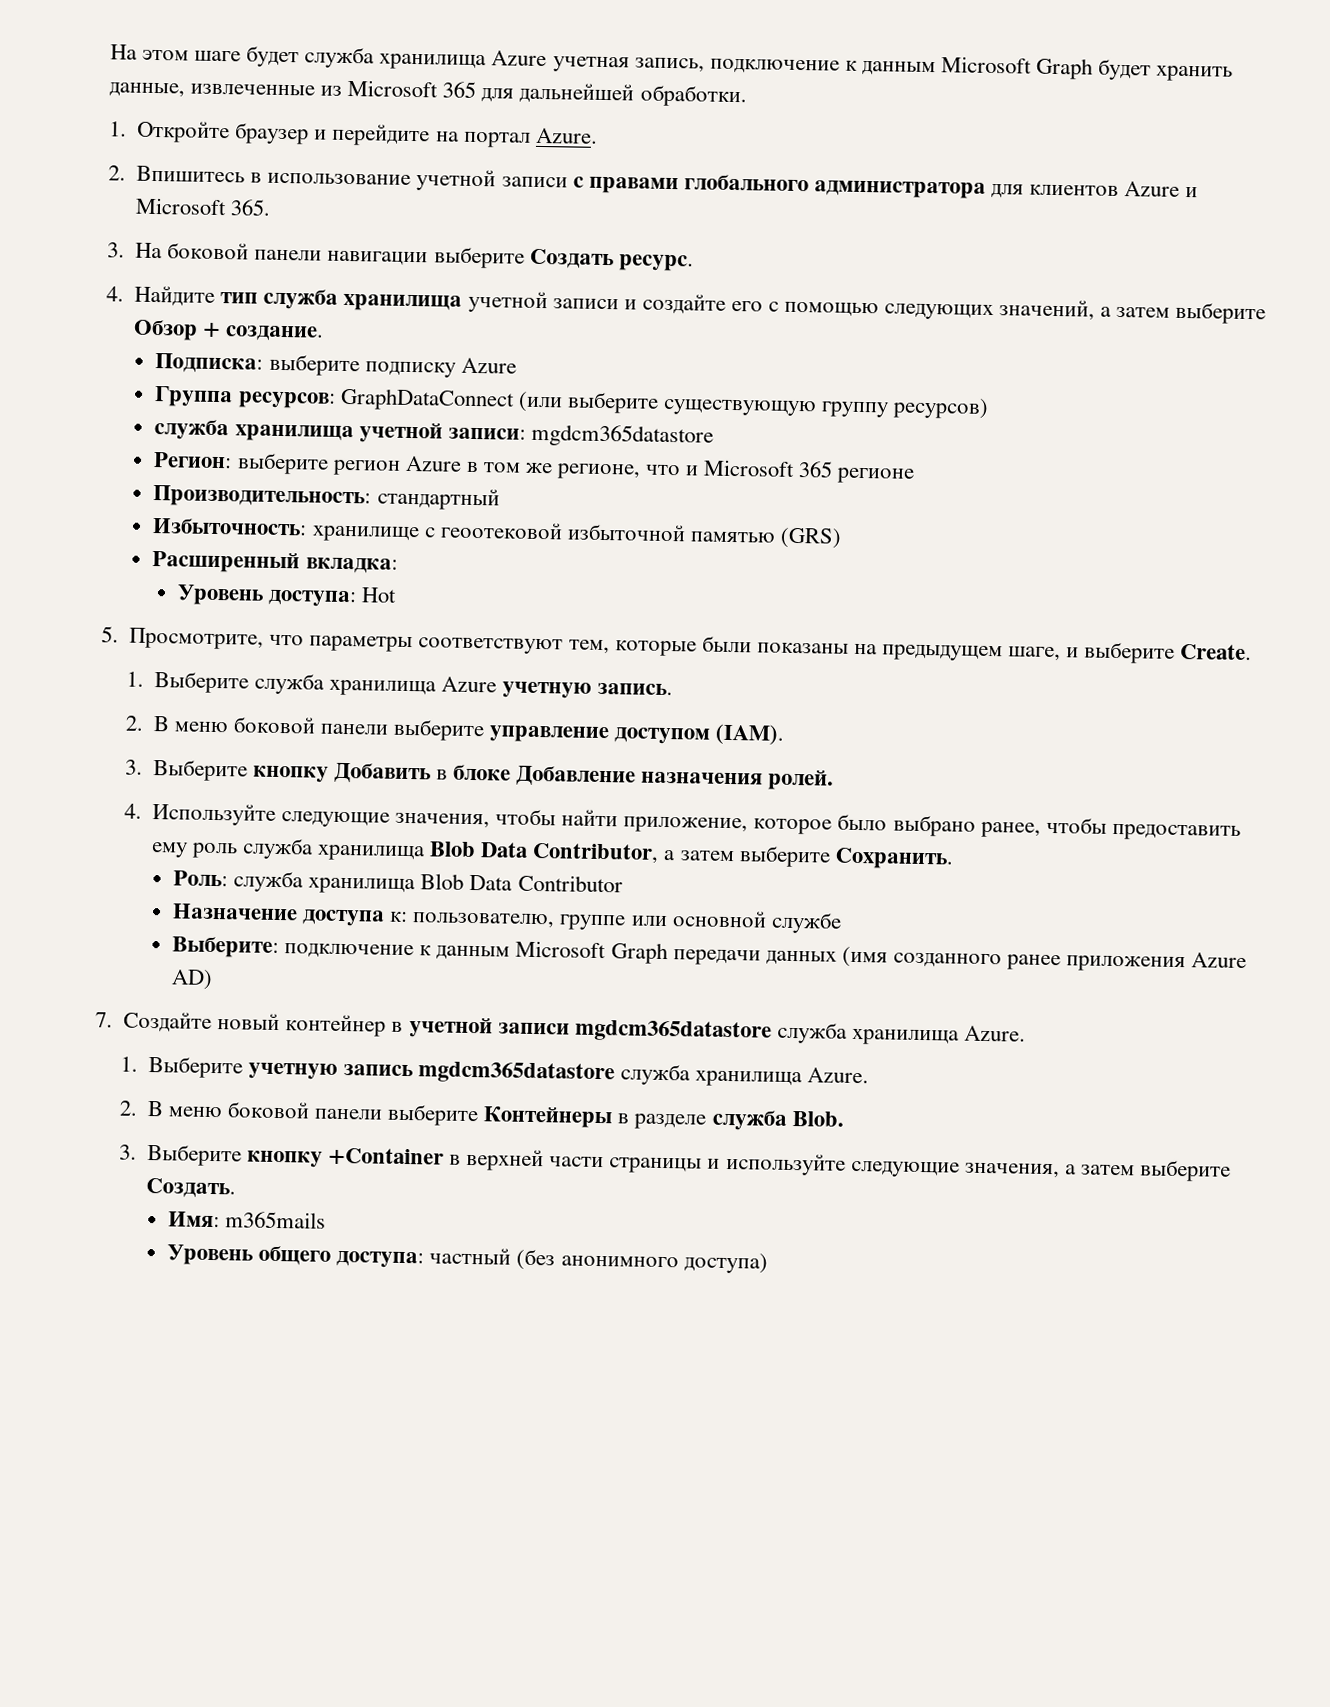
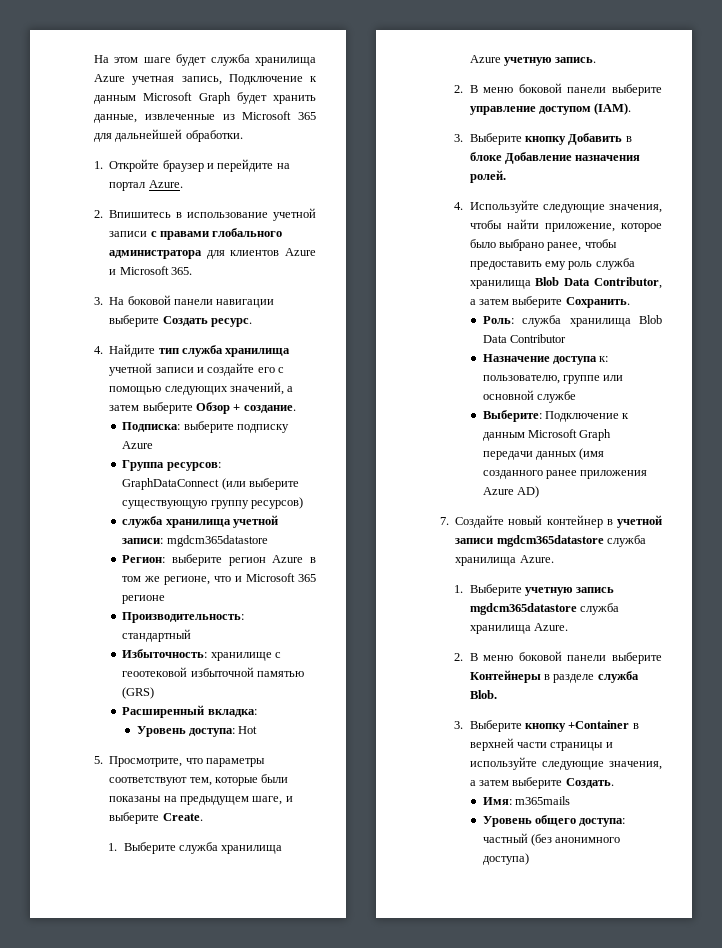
- На этом шаге будет служба хранилища Azure учетная запись, подключение к данным Microsoft Graph будет хранить данные, извлеченные из Microsoft 365 для дальнейшей обработки.
+ На этом шаге будет служба хранилища Azure учетная запись, Подключение к данным Microsoft Graph будет хранить данные, извлеченные из Microsoft 365 для дальнейшей обработки.
- Выберите: подключение к данным Microsoft Graph передачи данных (имя созданного ранее приложения Azure AD)
+ Выберите: Подключение к данным Microsoft Graph передачи данных (имя созданного ранее приложения Azure AD)

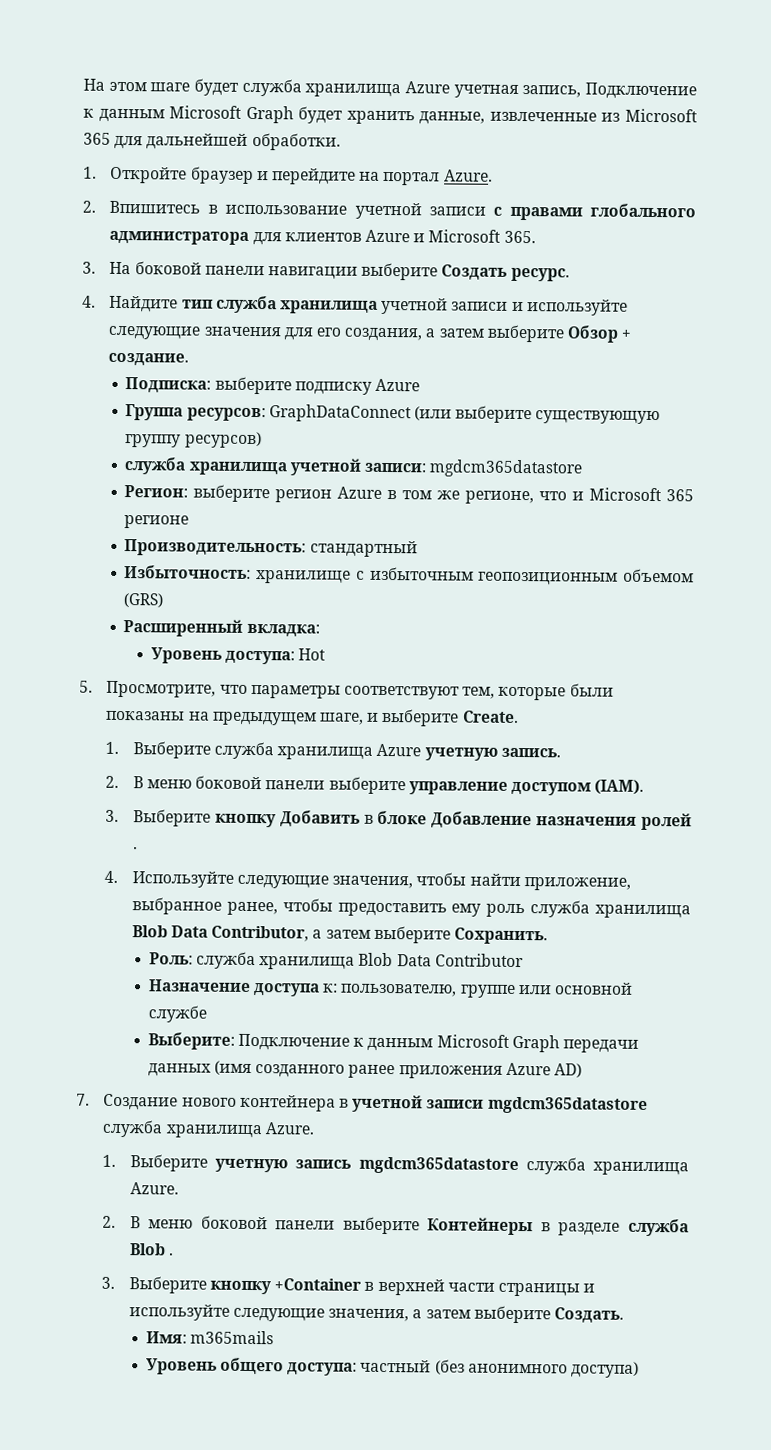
- 4. Найдите тип служба хранилища учетной записи и создайте его с помощью следующих значений, а затем выберите Обзор + создание.
+ 4. Найдите тип служба хранилища учетной записи и используйте следующие значения для его создания, а затем выберите Обзор + создание.
- Избыточность: хранилище с геоотековой избыточной памятью (GRS)
+ Избыточность: хранилище с избыточным геопозиционным объемом (GRS)
- 3. Выберите кнопку Добавить в блоке Добавление назначения ролей.
+ 3. Выберите кнопку Добавить в блоке Добавление назначения ролей .
- 4. Используйте следующие значения, чтобы найти приложение, которое было выбрано ранее, чтобы предоставить ему роль служба хранилища Blob Data Contributor, а затем выберите Сохранить.
+ 4. Используйте следующие значения, чтобы найти приложение, выбранное ранее, чтобы предоставить ему роль служба хранилища Blob Data Contributor, а затем выберите Сохранить.
- 7. Создайте новый контейнер в учетной записи mgdcm365datastore служба хранилища Azure.
+ 7. Создание нового контейнера в учетной записи mgdcm365datastore служба хранилища Azure.
- 2. В меню боковой панели выберите Контейнеры в разделе служба Blob.
+ 2. В меню боковой панели выберите Контейнеры в разделе служба Blob .

